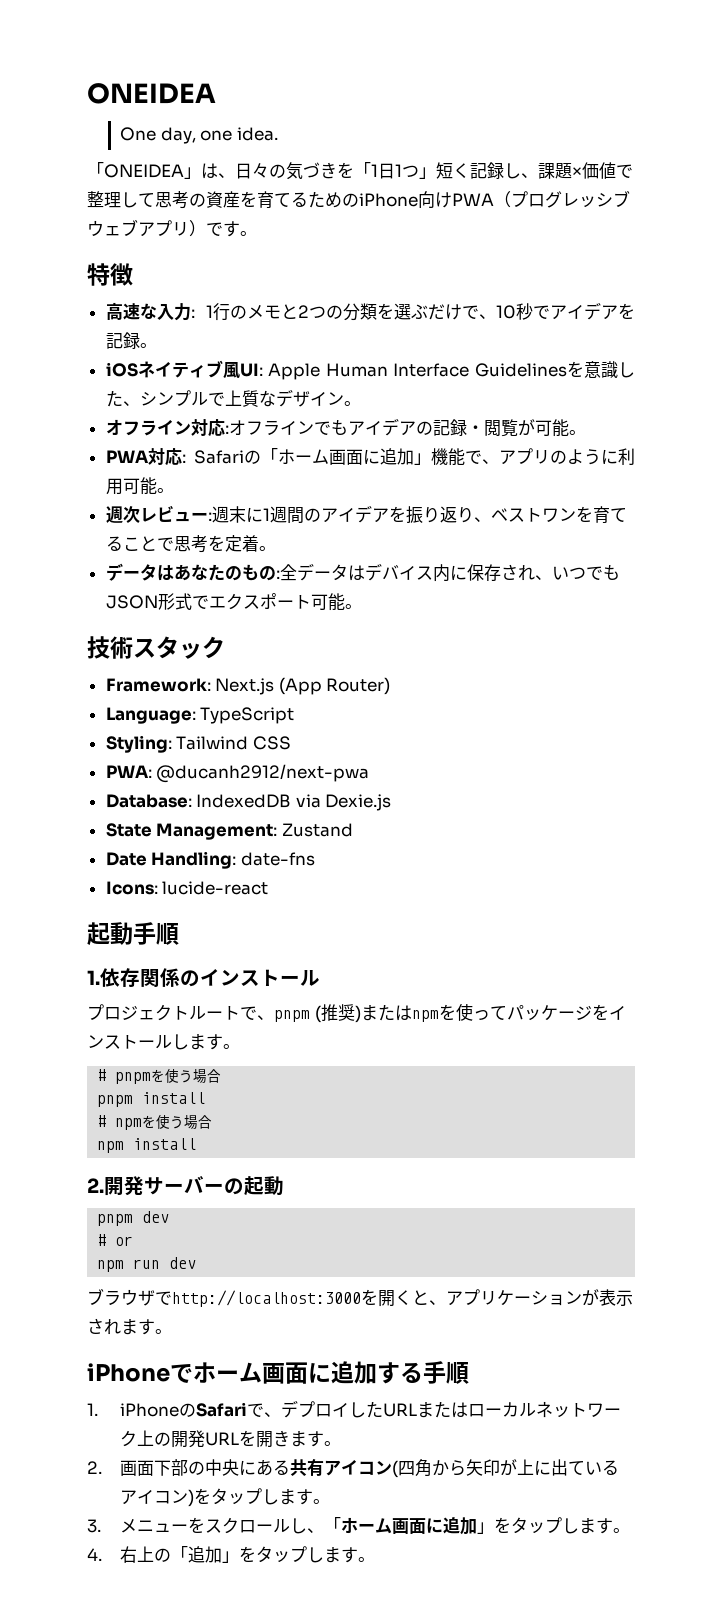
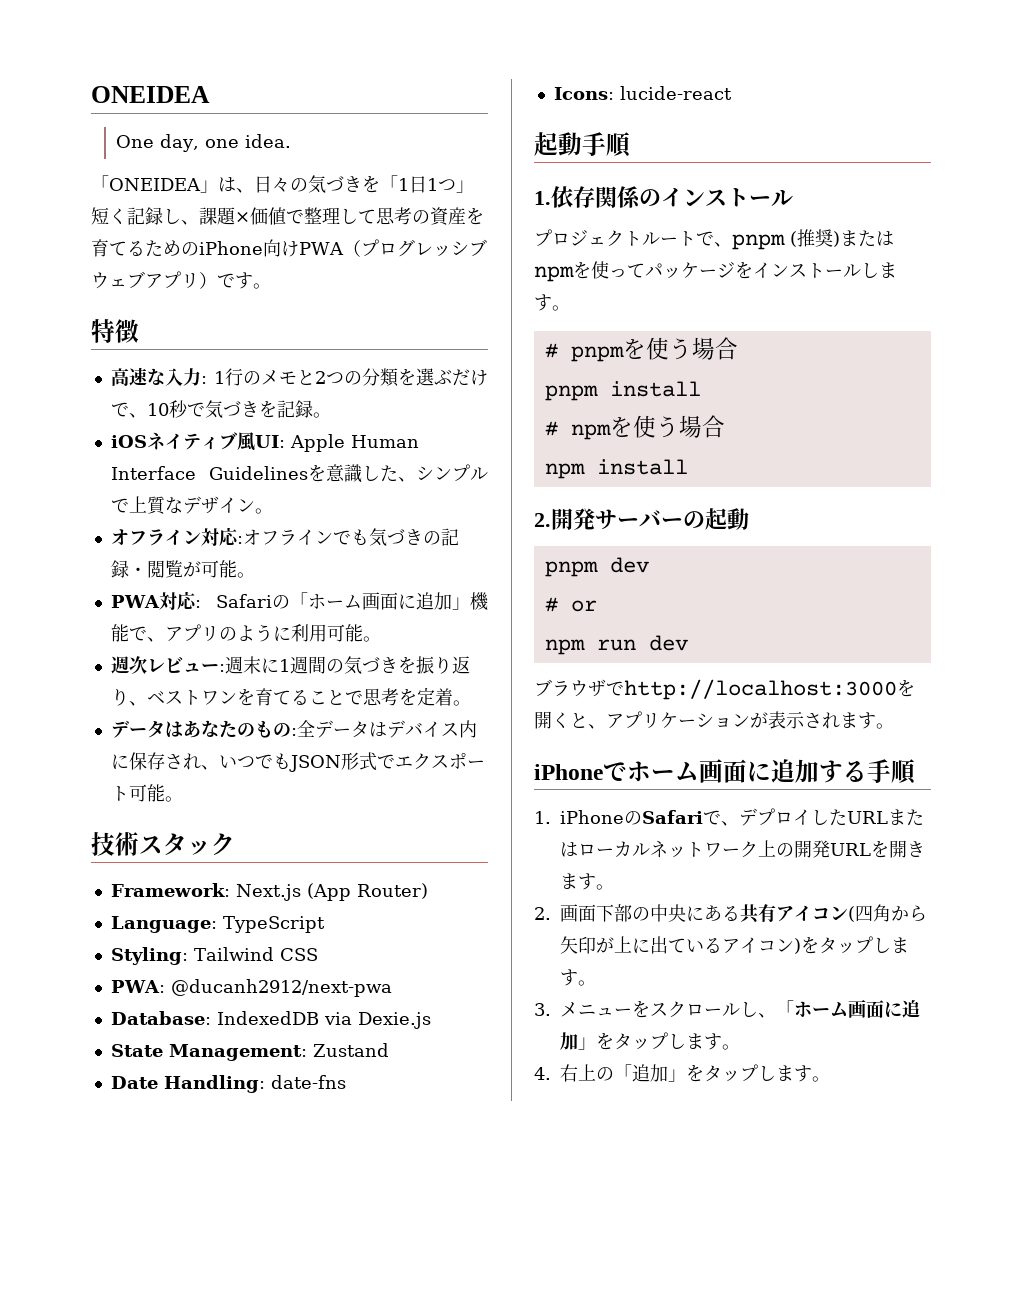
- 高速な入力: 1行のメモと2つの分類を選ぶだけで、10秒でアイデアを記録。
+ 高速な入力: 1行のメモと2つの分類を選ぶだけで、10秒で気づきを記録。
- オフライン対応:オフラインでもアイデアの記録・閲覧が可能。
+ オフライン対応:オフラインでも気づきの記録・閲覧が可能。
- 週次レビュー:週末に1週間のアイデアを振り返り、ベストワンを育てることで思考を定着。
+ 週次レビュー:週末に1週間の気づきを振り返り、ベストワンを育てることで思考を定着。

